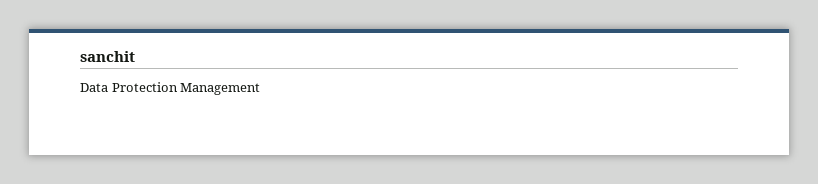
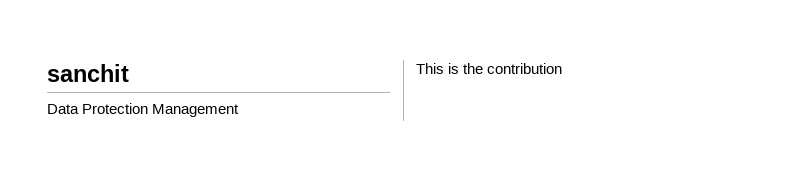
+ This is the contribution

